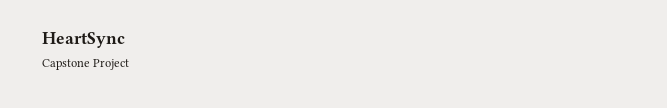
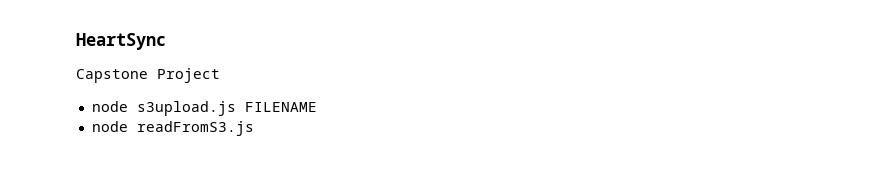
+ node s3upload.js FILENAME
+ node readFromS3.js

